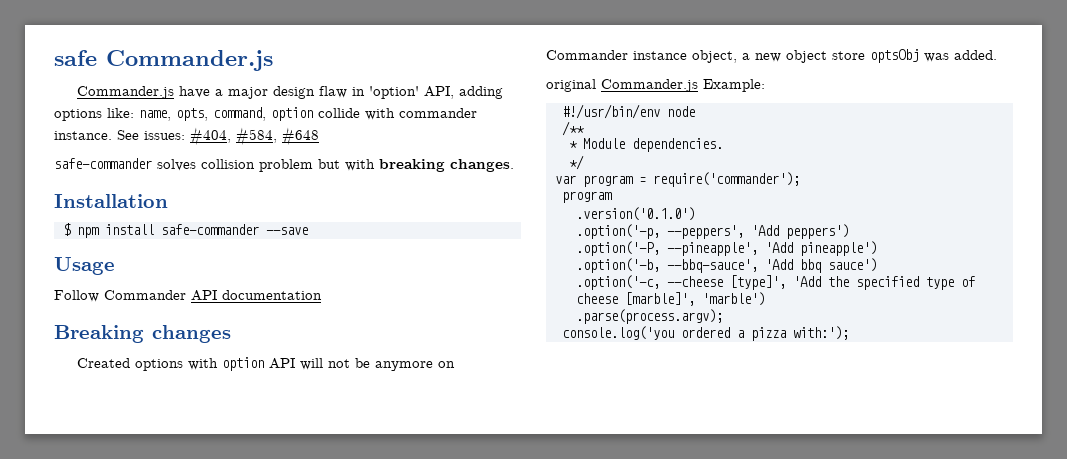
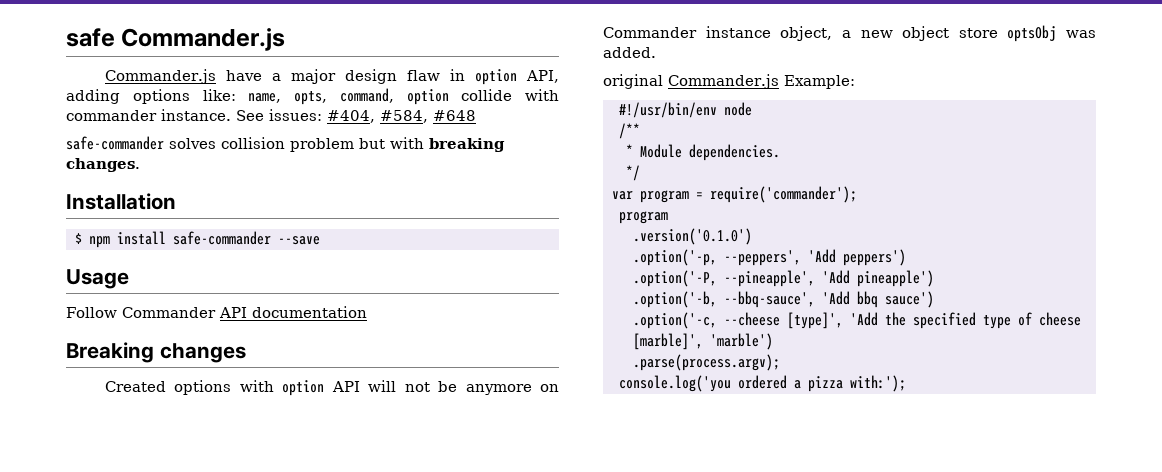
- Commander.js have a major design flaw in 'option' API, adding options like: name, opts, command, option collide with commander instance.
+ Commander.js have a major design flaw in option API, adding options like: name, opts, command, option collide with commander instance.

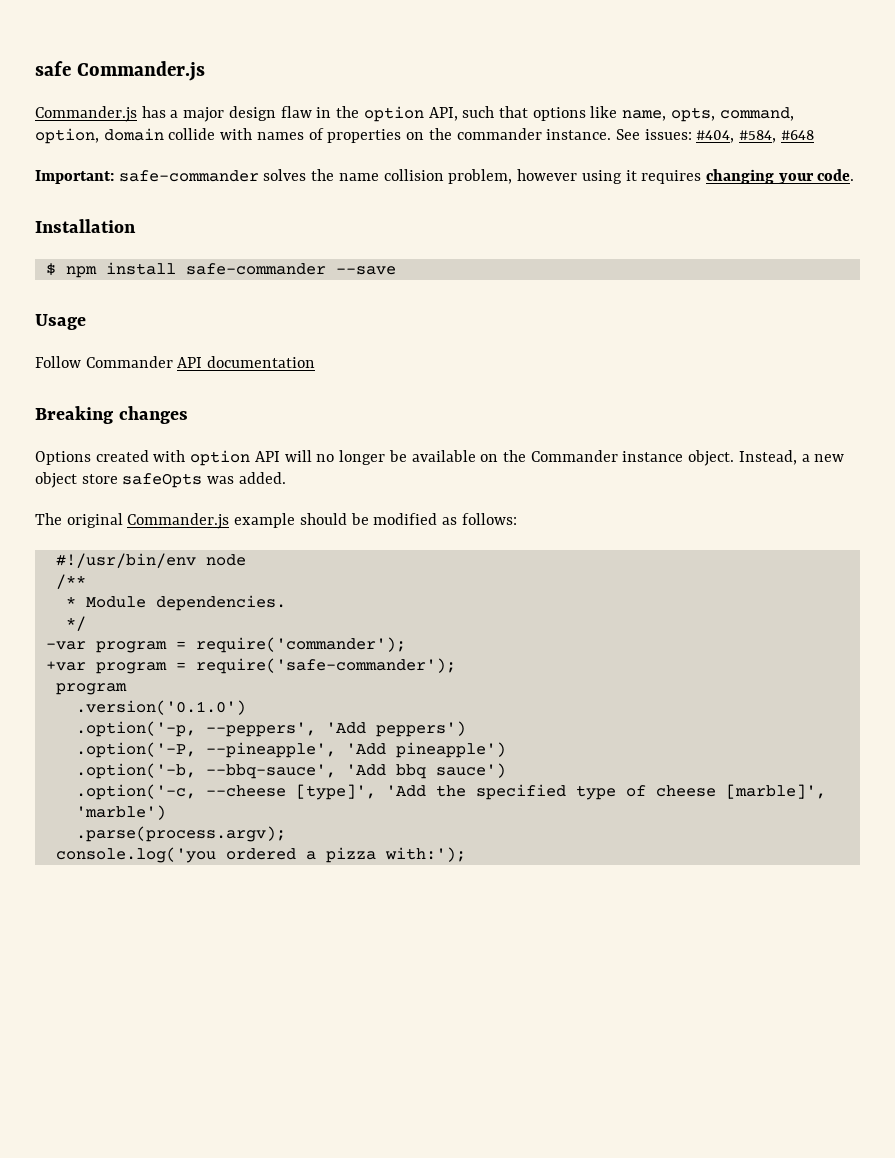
- Commander.js have a major design flaw in option API, adding options like: name, opts, command, option collide with commander instance.
+ Commander.js has a major design flaw in the option API, such that options like name, opts, command, option, domain collide with names of properties on the commander instance.
- safe-commander solves collision problem but with breaking changes.
+ Important: safe-commander solves the name collision problem, however using it requires changing your code.
- Created options with option API will not be anymore on Commander instance object, a new object store optsObj was added.
+ Options created with option API will no longer be available on the Commander instance object. Instead, a new object store safeOpts was added.
- original Commander.js Example:
+ The original Commander.js example should be modified as follows:
- var program = require('commander');
+ -var program = require('commander');
+ +var program = require('safe-commander');

